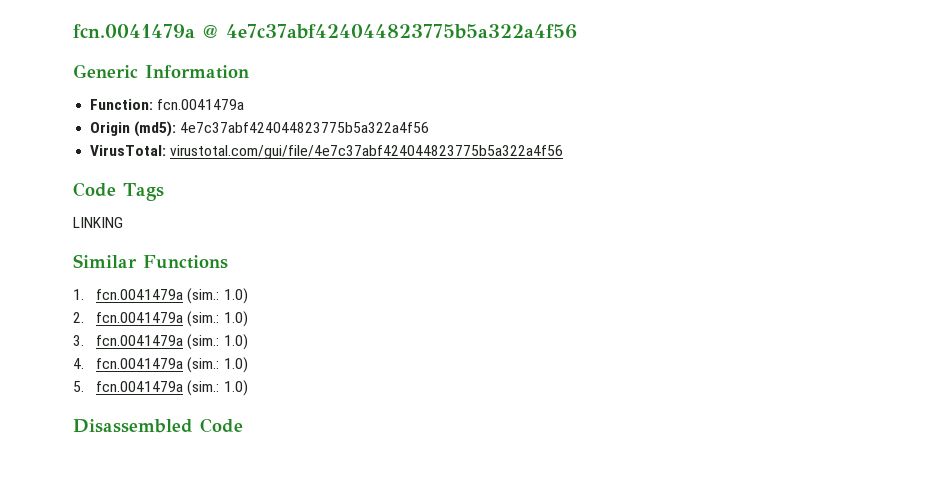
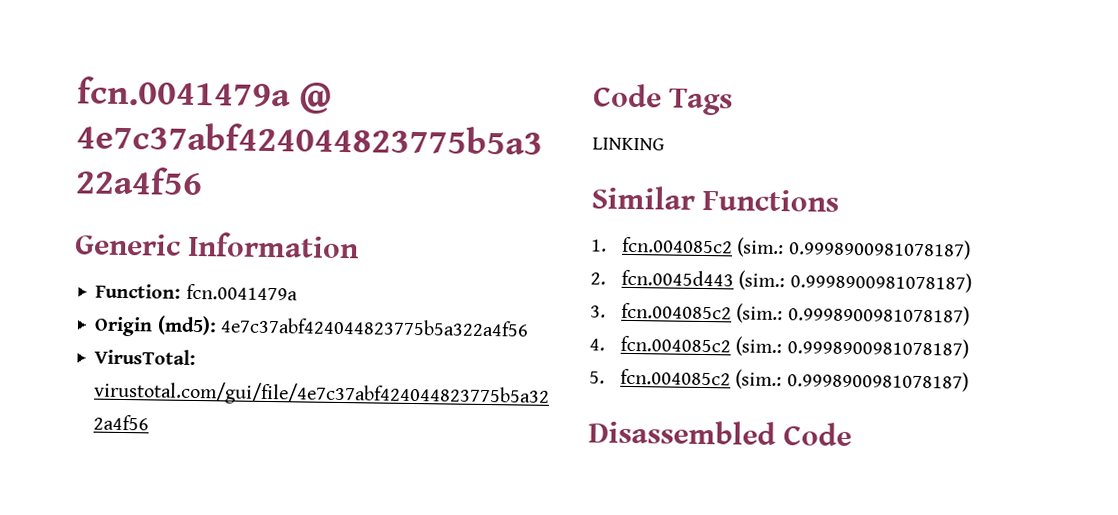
- 1. fcn.0041479a (sim.: 1.0)
- 2. fcn.0041479a (sim.: 1.0)
- 3. fcn.0041479a (sim.: 1.0)
- 4. fcn.0041479a (sim.: 1.0)
- 5. fcn.0041479a (sim.: 1.0)
+ 1. fcn.004085c2 (sim.: 0.9998900981078187)
+ 2. fcn.0045d443 (sim.: 0.9998900981078187)
+ 3. fcn.004085c2 (sim.: 0.9998900981078187)
+ 4. fcn.004085c2 (sim.: 0.9998900981078187)
+ 5. fcn.004085c2 (sim.: 0.9998900981078187)

